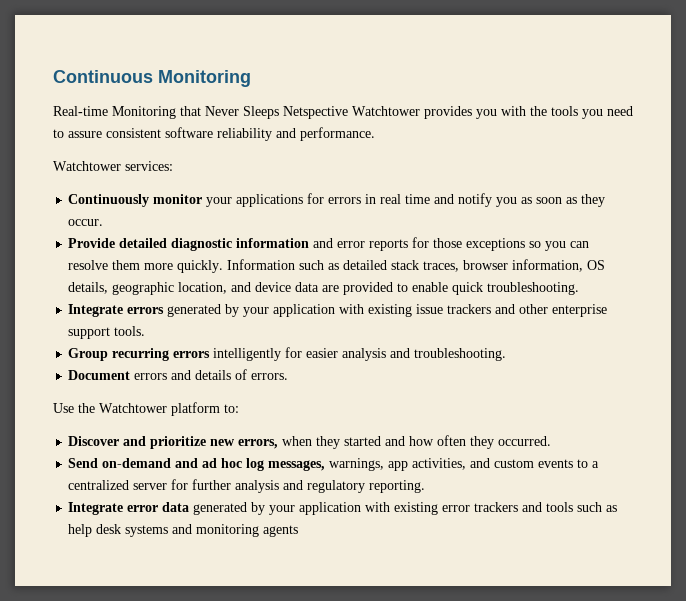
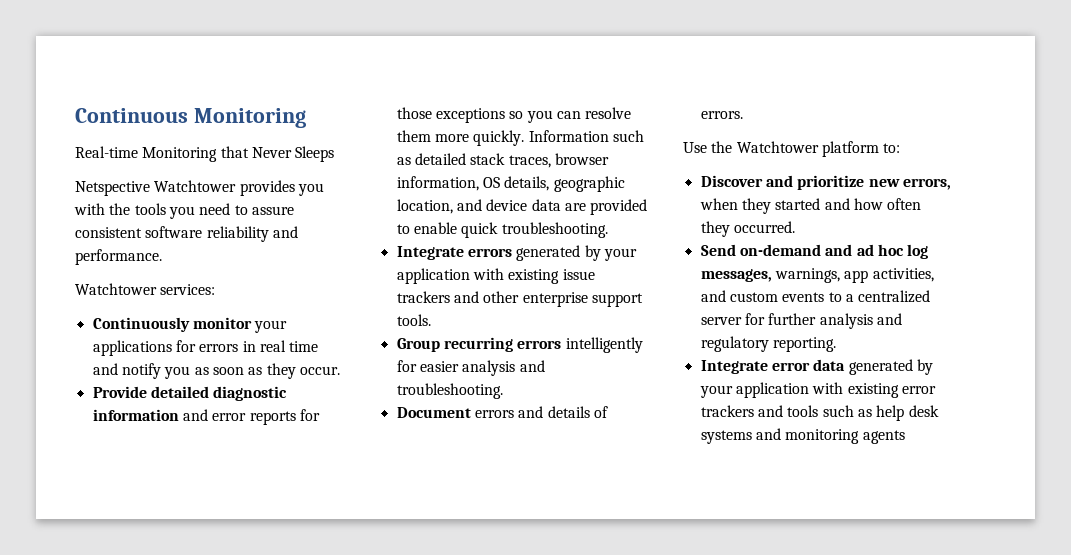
- Real-time Monitoring that Never Sleeps Netspective Watchtower provides you with the tools you need to assure consistent software reliability and performance.
+ Real-time Monitoring that Never Sleeps
+ Netspective Watchtower provides you with the tools you need to assure consistent software reliability and performance.

